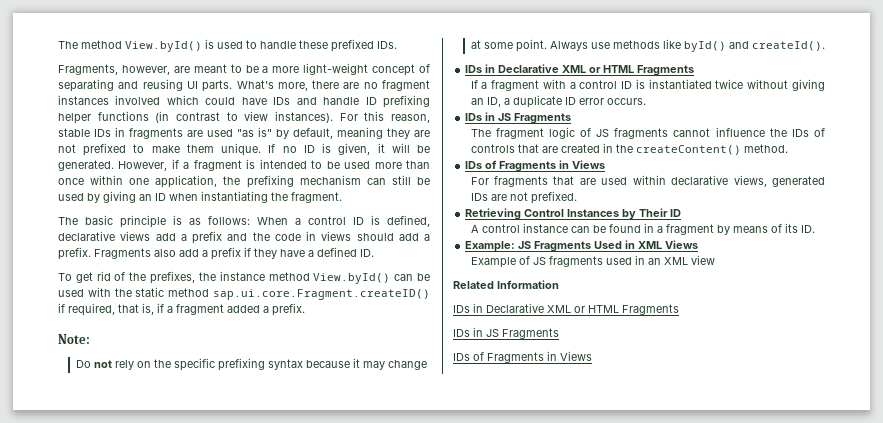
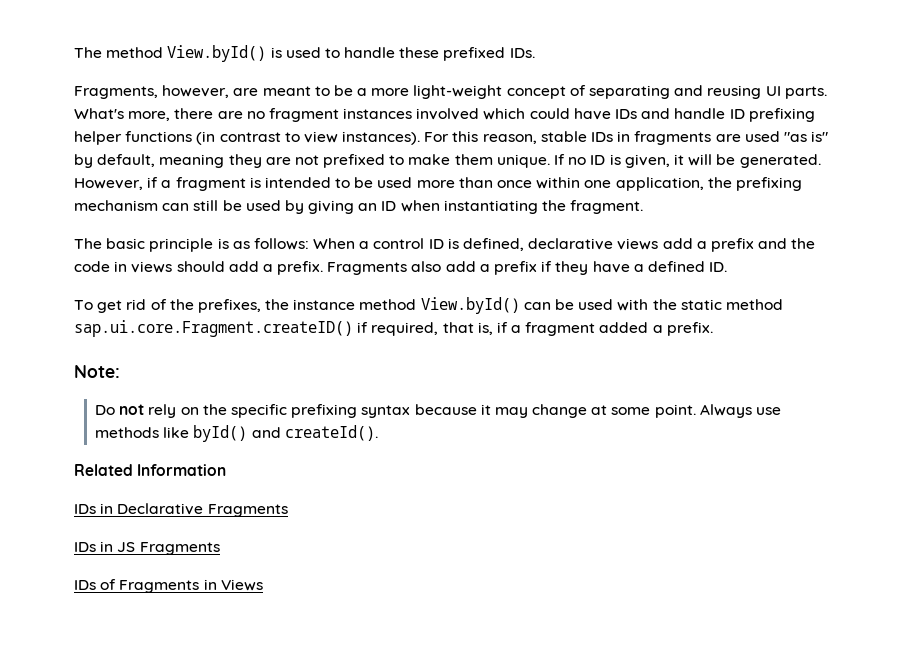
  Always use methods like byId() and createId().
- IDs in Declarative XML or HTML Fragments
- If a fragment with a control ID is instantiated twice without giving an ID, a duplicate ID error occurs.
- IDs in JS Fragments
- The fragment logic of JS fragments cannot influence the IDs of controls that are created in the createContent() method.
- IDs of Fragments in Views
- For fragments that are used within declarative views, generated IDs are not prefixed.
- Retrieving Control Instances by Their ID
- A control instance can be found in a fragment by means of its ID.
- Example: JS Fragments Used in XML Views
- Example of JS fragments used in an XML view
  Related Information
- IDs in Declarative XML or HTML Fragments
+ IDs in Declarative Fragments

